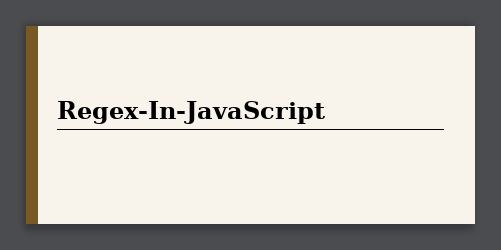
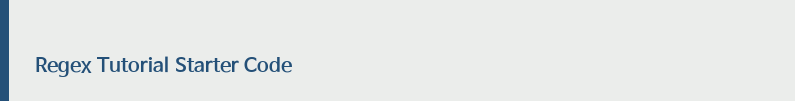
- Regex-In-JavaScript
+ Regex Tutorial Starter Code

